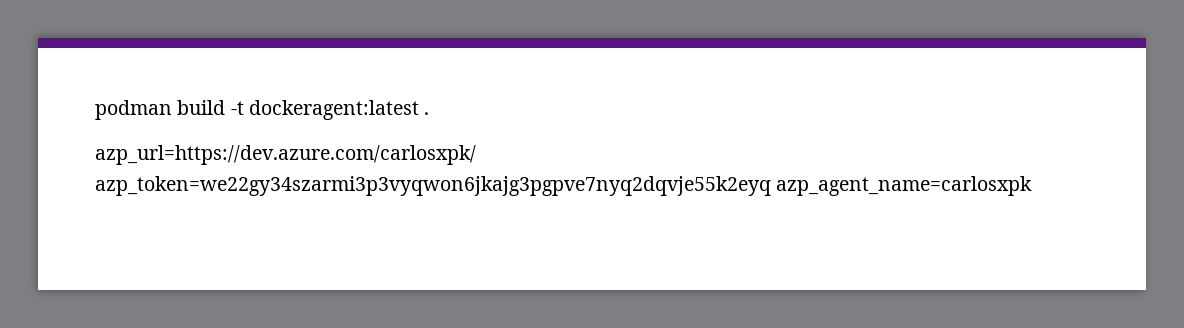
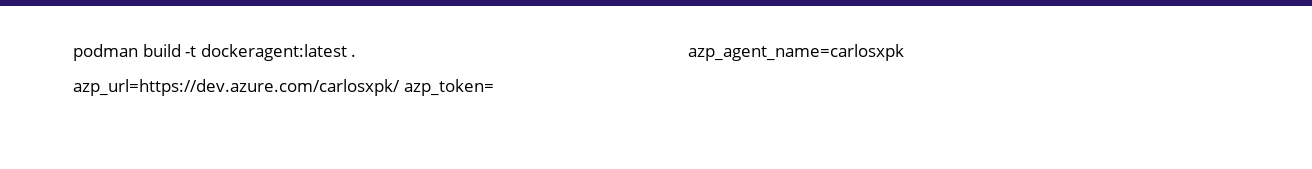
- azp_url=https://dev.azure.com/carlosxpk/ azp_token=we22gy34szarmi3p3vyqwon6jkajg3pgpve7nyq2dqvje55k2eyq azp_agent_name=carlosxpk
+ azp_url=https://dev.azure.com/carlosxpk/ azp_token= azp_agent_name=carlosxpk

